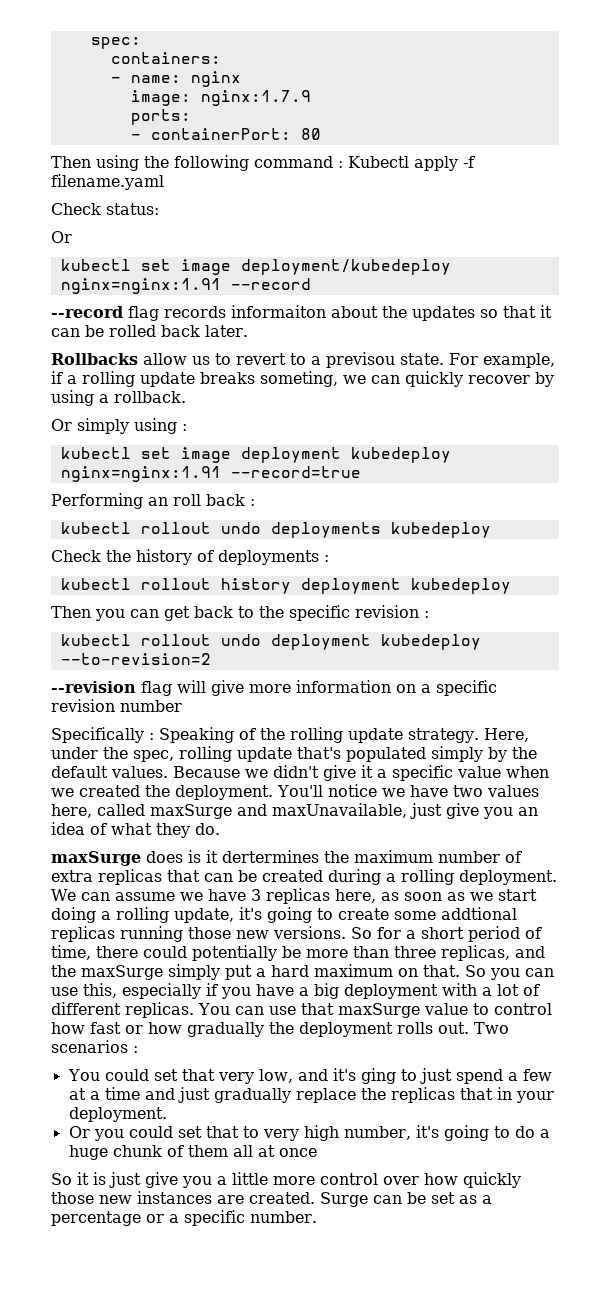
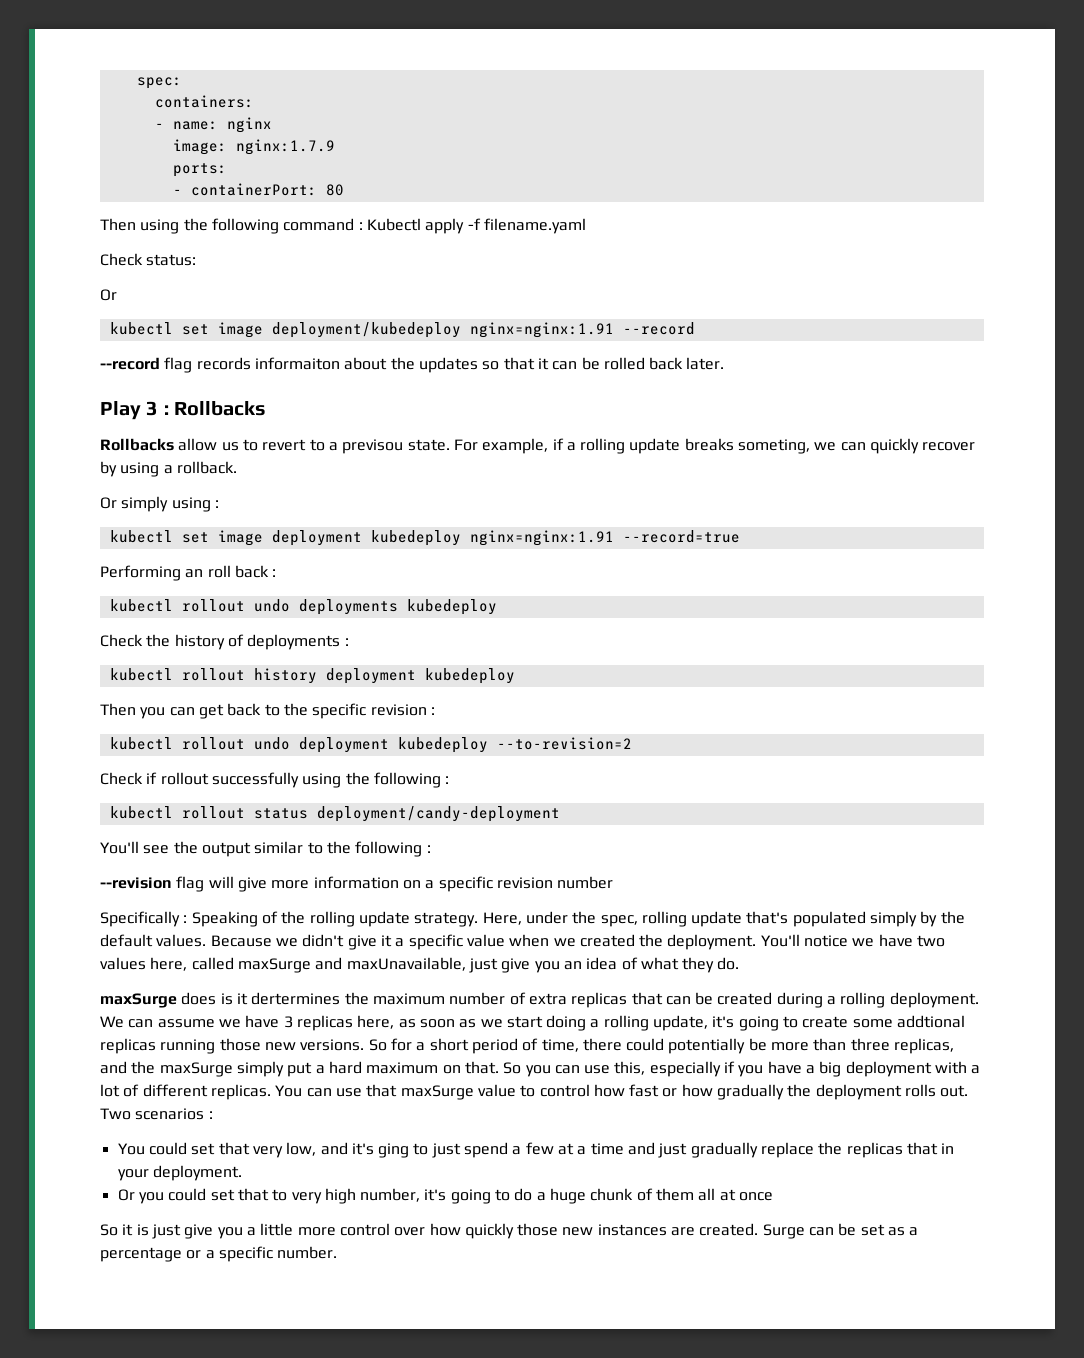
+ Play 3 : Rollbacks
+ Check if rollout successfully using the following :
+ kubectl rollout status deployment/candy-deployment
+ You'll see the output similar to the following :

